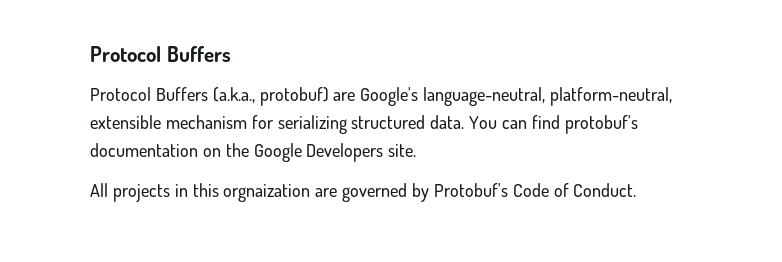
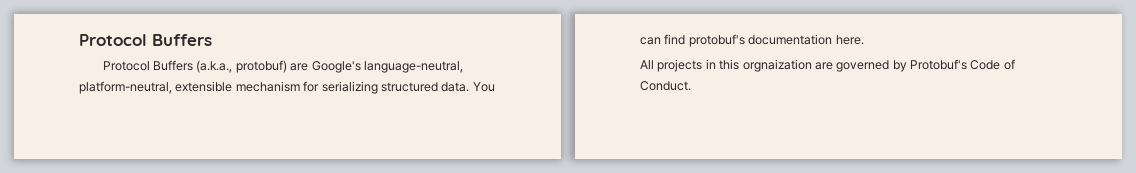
- You can find protobuf's documentation on the Google Developers site.
+ You can find protobuf's documentation here.

